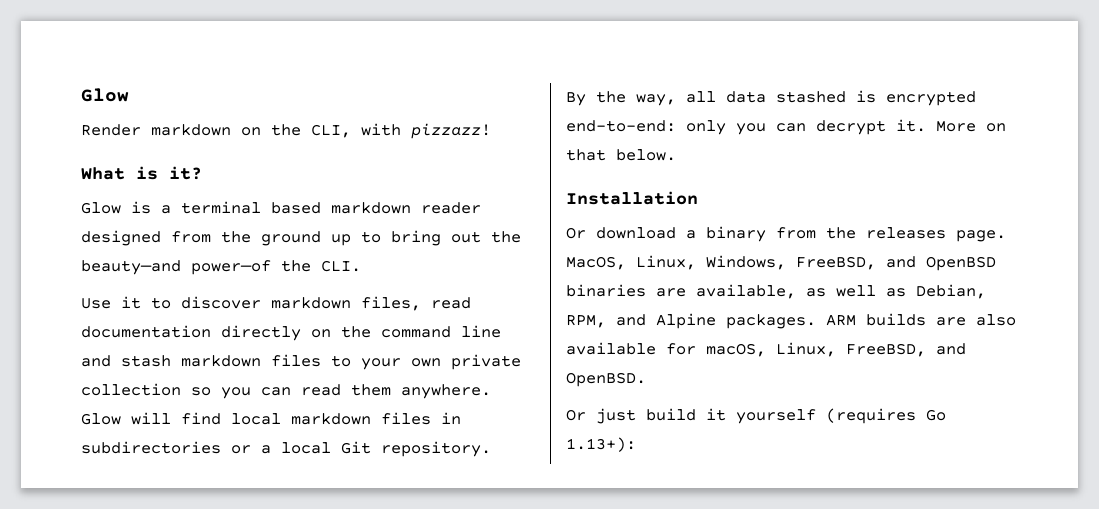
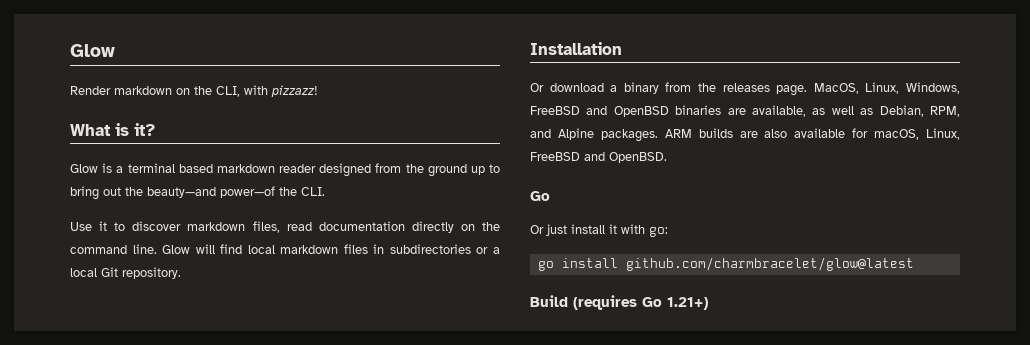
- Use it to discover markdown files, read documentation directly on the command line and stash markdown files to your own private collection so you can read them anywhere.
+ Use it to discover markdown files, read documentation directly on the command line.
- By the way, all data stashed is encrypted end-to-end: only you can decrypt it. More on that below.
- MacOS, Linux, Windows, FreeBSD, and OpenBSD binaries are available, as well as Debian, RPM, and Alpine packages.
+ MacOS, Linux, Windows, FreeBSD and OpenBSD binaries are available, as well as Debian, RPM, and Alpine packages.
- ARM builds are also available for macOS, Linux, FreeBSD, and OpenBSD.
+ ARM builds are also available for macOS, Linux, FreeBSD and OpenBSD.
+ Go
- Or just build it yourself (requires Go 1.13+):
+ Or just install it with go:
+ go install github.com/charmbracelet/glow@latest
+ Build (requires Go 1.21+)

